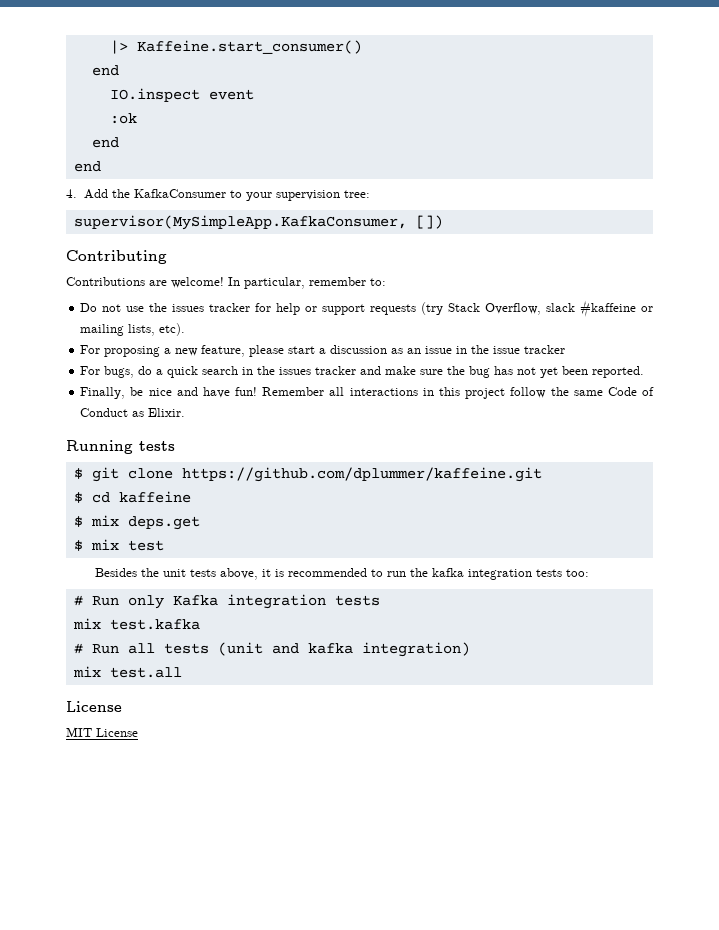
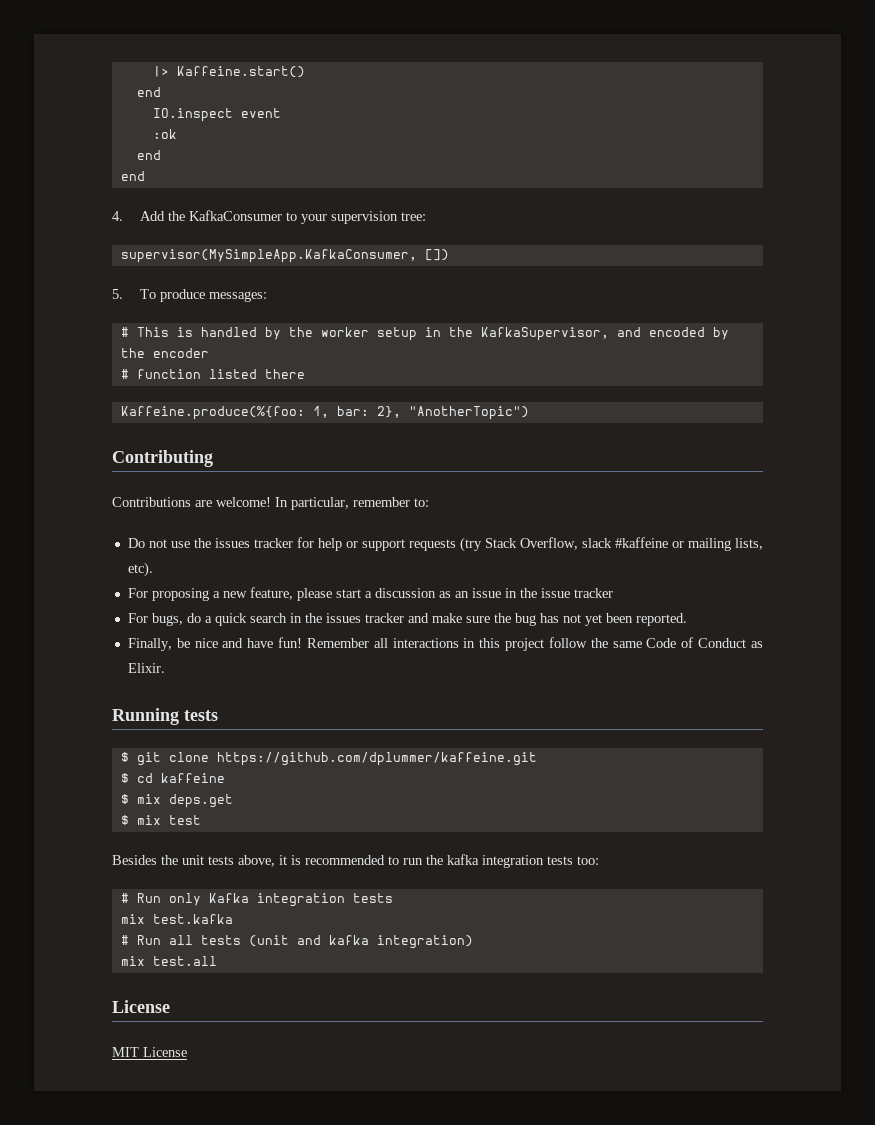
- |> Kaffeine.start_consumer()
+ |> Kaffeine.start()
+ 5. To produce messages:
+ # This is handled by the worker setup in the KafkaSupervisor, and encoded by the encoder
+ # function listed there
+ Kaffeine.produce(%{foo: 1, bar: 2}, "AnotherTopic")

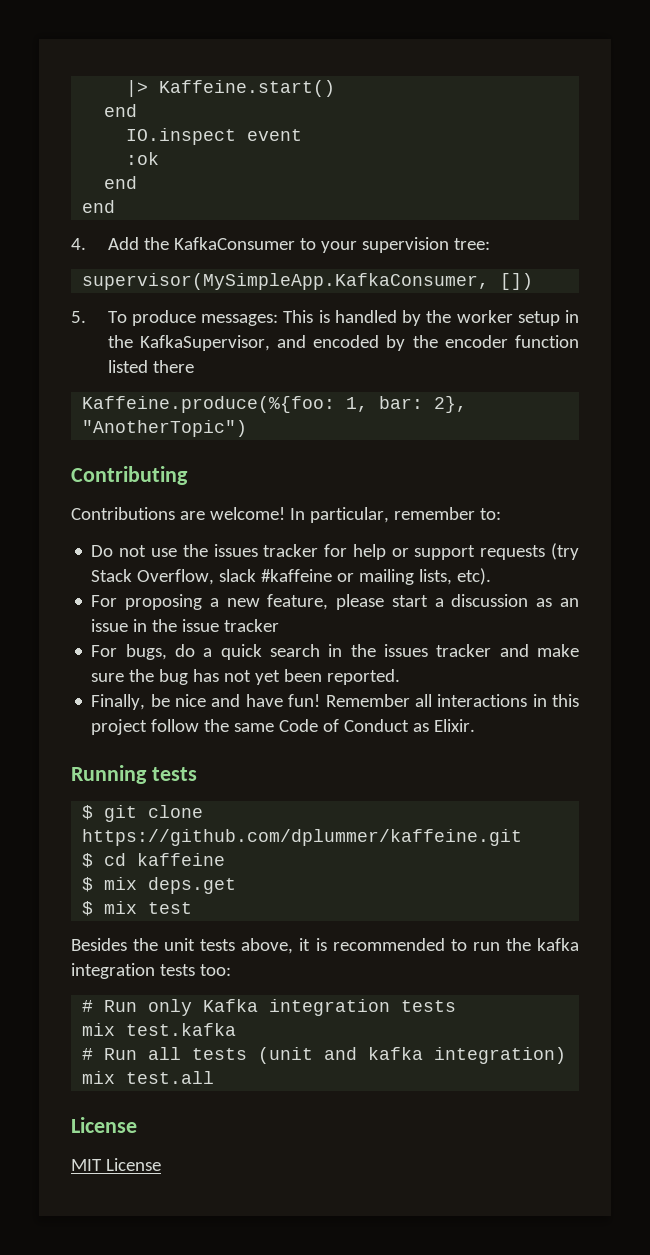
- 5. To produce messages:
- # This is handled by the worker setup in the KafkaSupervisor, and encoded by the encoder
- # function listed there
+ 5. To produce messages: This is handled by the worker setup in the KafkaSupervisor, and encoded by the encoder function listed there

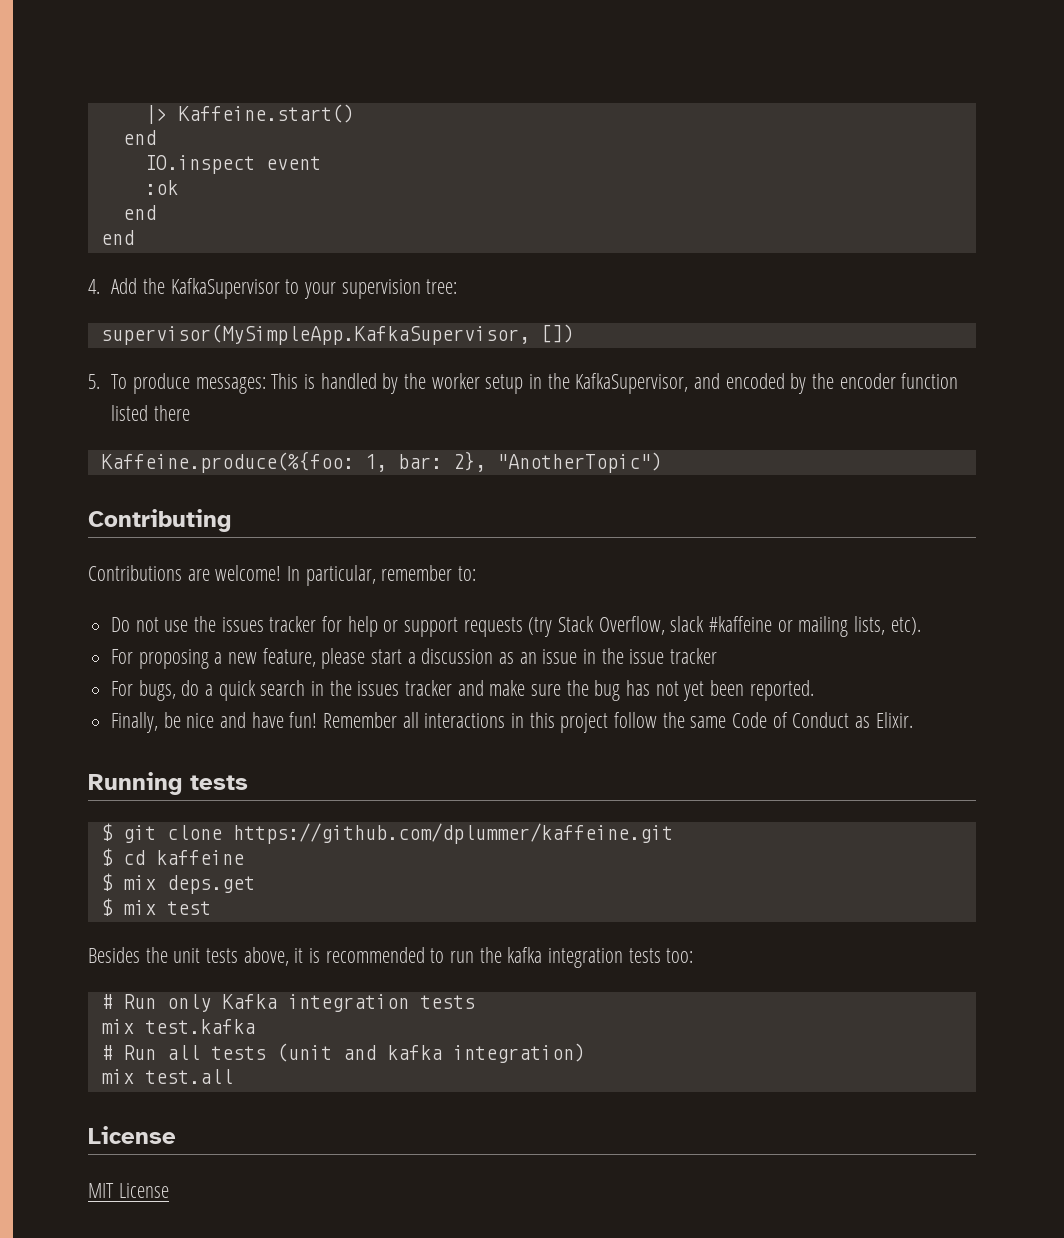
- 4. Add the KafkaConsumer to your supervision tree:
+ 4. Add the KafkaSupervisor to your supervision tree:
- supervisor(MySimpleApp.KafkaConsumer, [])
+ supervisor(MySimpleApp.KafkaSupervisor, [])

